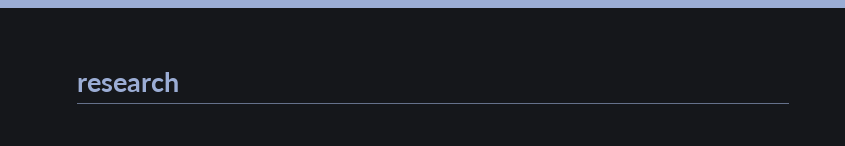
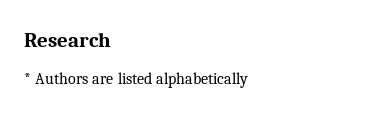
- research
+ Research
+ * Authors are listed alphabetically

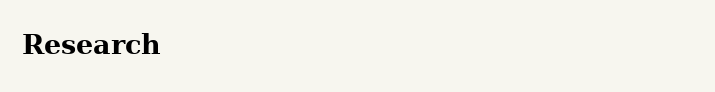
- * Authors are listed alphabetically

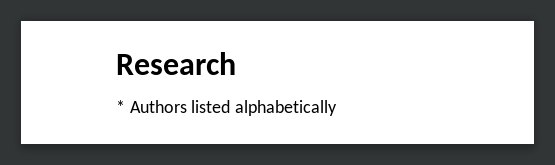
+ * Authors listed alphabetically

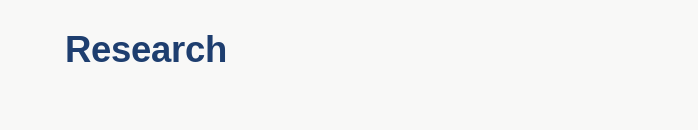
- * Authors listed alphabetically

